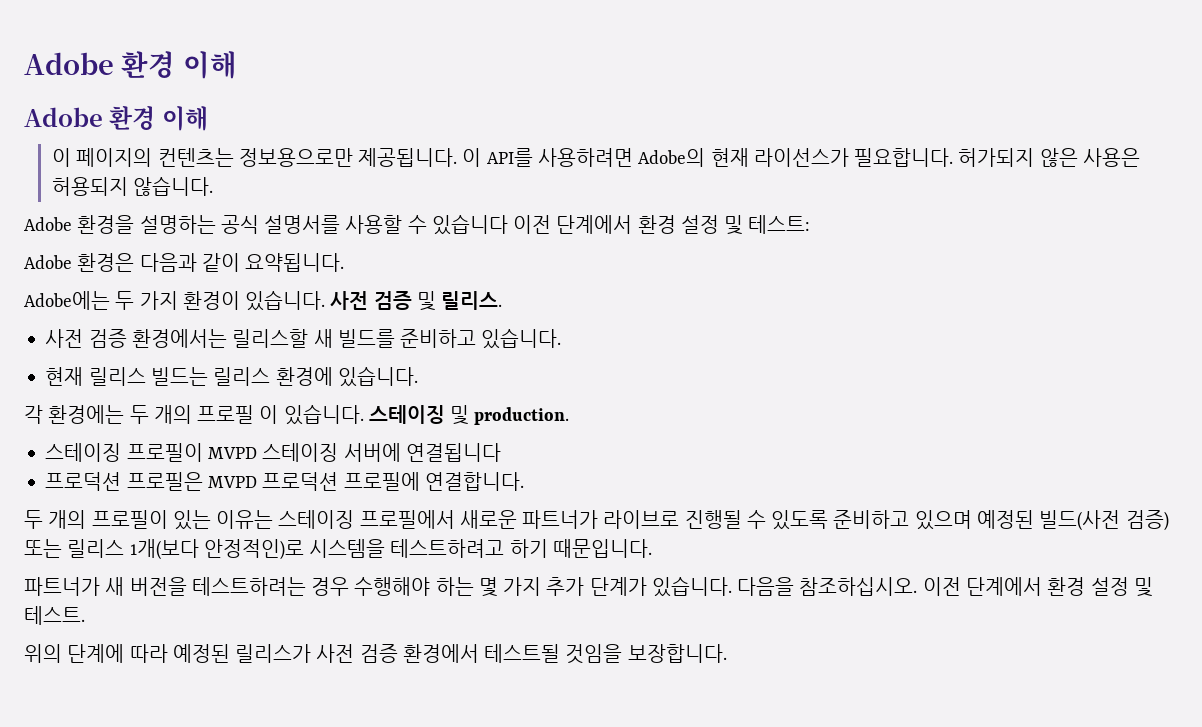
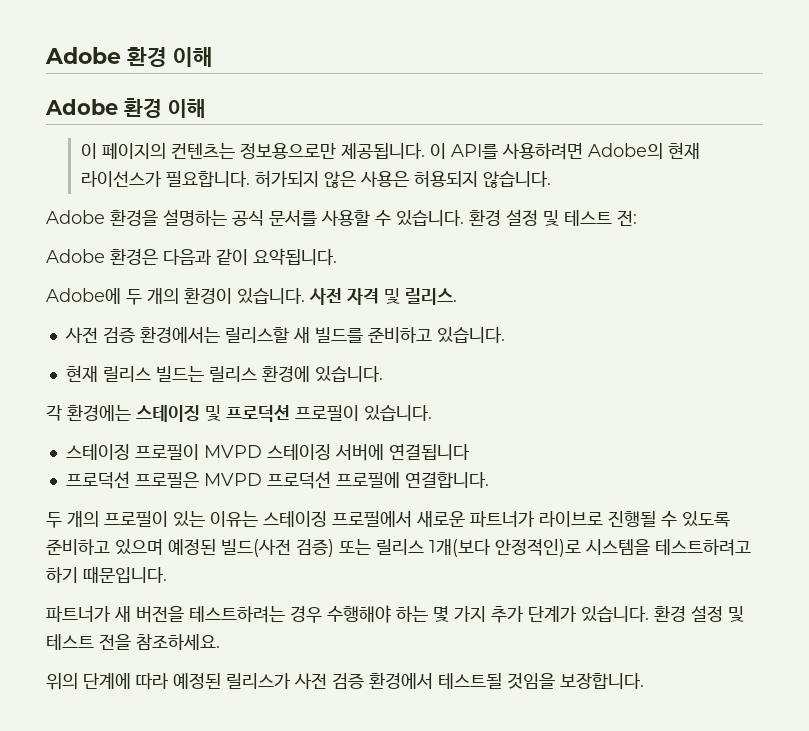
- Adobe 환경을 설명하는 공식 설명서를 사용할 수 있습니다 이전 단계에서 환경 설정 및 테스트:
+ Adobe 환경을 설명하는 공식 문서를 사용할 수 있습니다. 환경 설정 및 테스트 전:
- Adobe에는 두 가지 환경이 있습니다.
+ Adobe에 두 개의 환경이 있습니다.
- 사전 검증 및 릴리스.
+ 사전 자격 및 릴리스.
- 각 환경에는 두 개의 프로필 이 있습니다. 스테이징 및 production.
+ 각 환경에는 스테이징 및 프로덕션 프로필이 있습니다.
- 다음을 참조하십시오. 이전 단계에서 환경 설정 및 테스트.
+ 환경 설정 및 테스트 전을 참조하세요.

